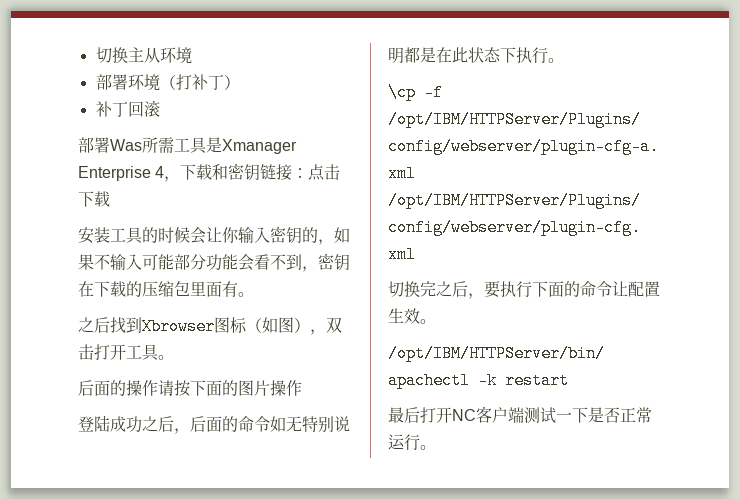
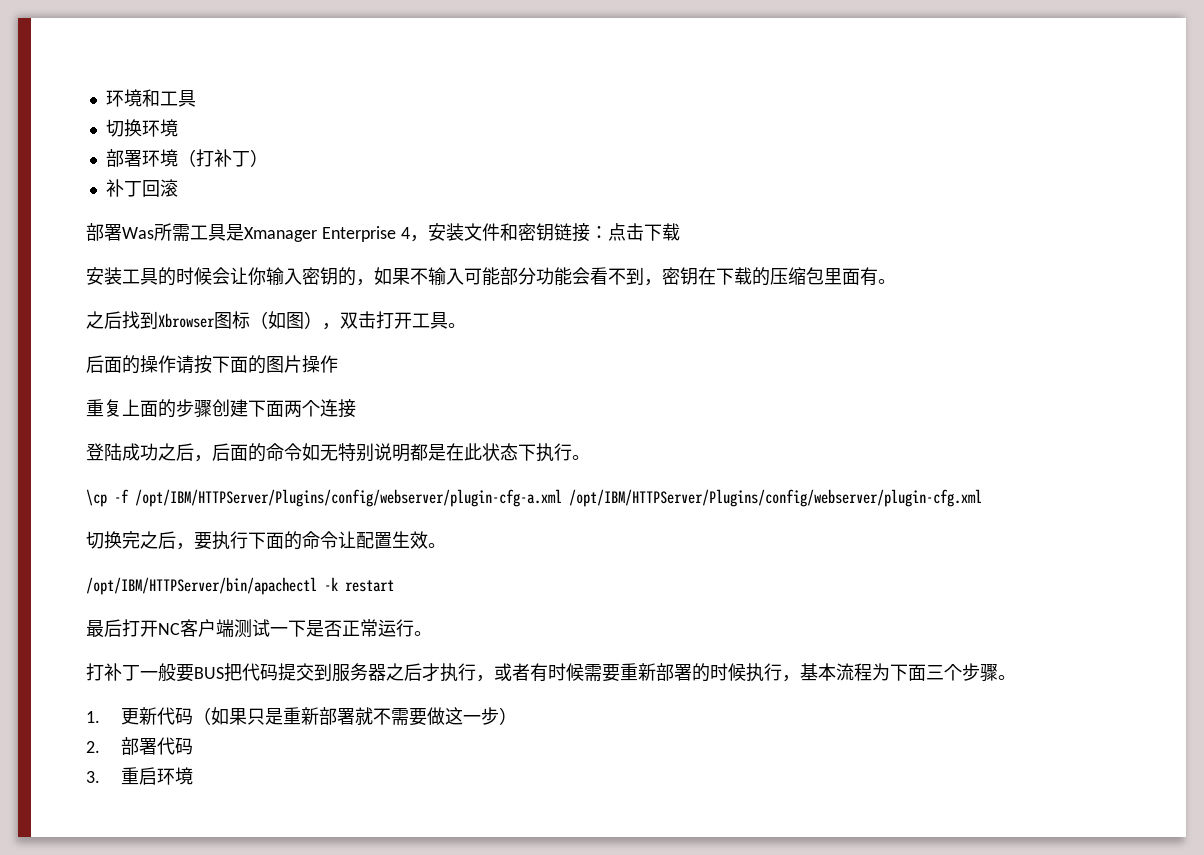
- 切换主从环境
+ 环境和工具
+ 切换环境
- 部署Was所需工具是Xmanager Enterprise 4，下载和密钥链接：点击下载
+ 部署Was所需工具是Xmanager Enterprise 4，安装文件和密钥链接：点击下载
+ 重复上面的步骤创建下面两个连接
+ 打补丁一般要BUS把代码提交到服务器之后才执行，或者有时候需要重新部署的时候执行，基本流程为下面三个步骤。
+ 1.更新代码（如果只是重新部署就不需要做这一步）
+ 2.部署代码
+ 3.重启环境

